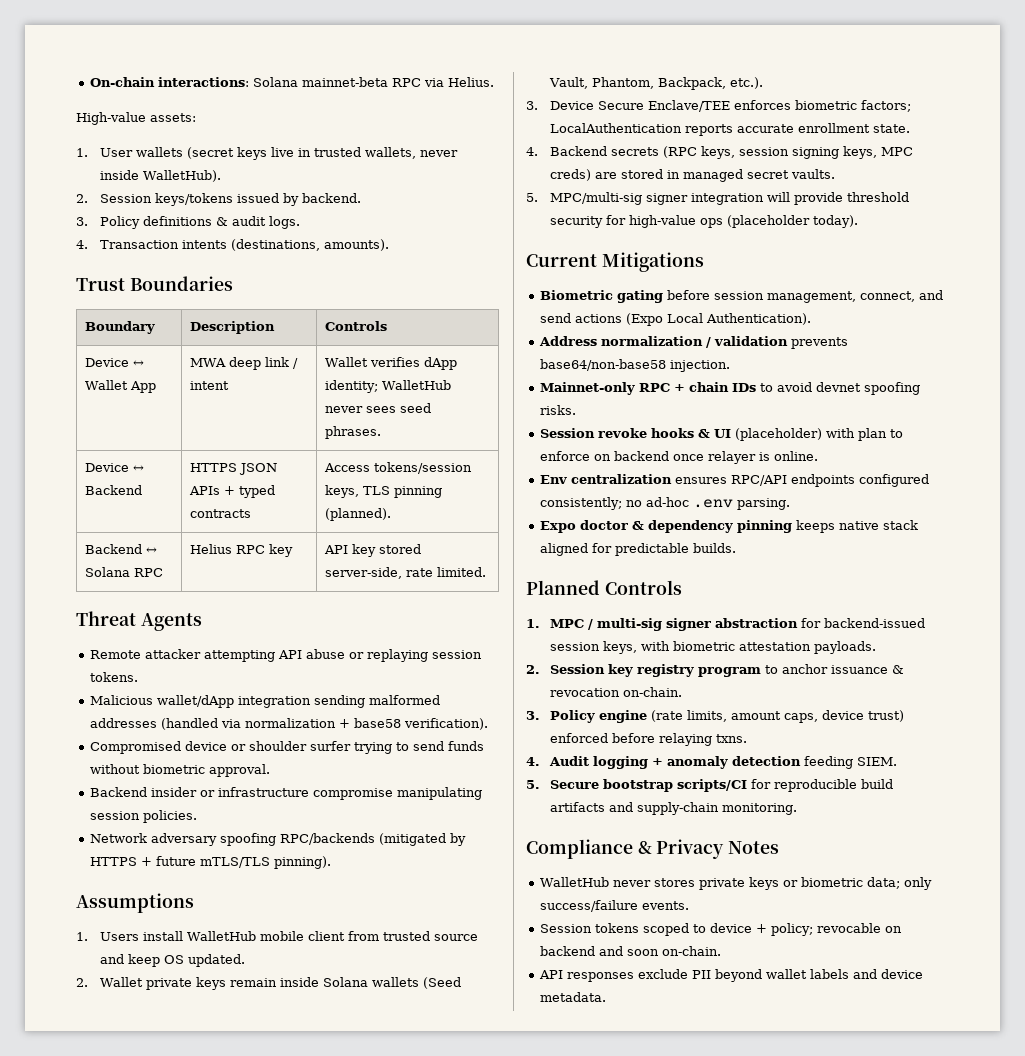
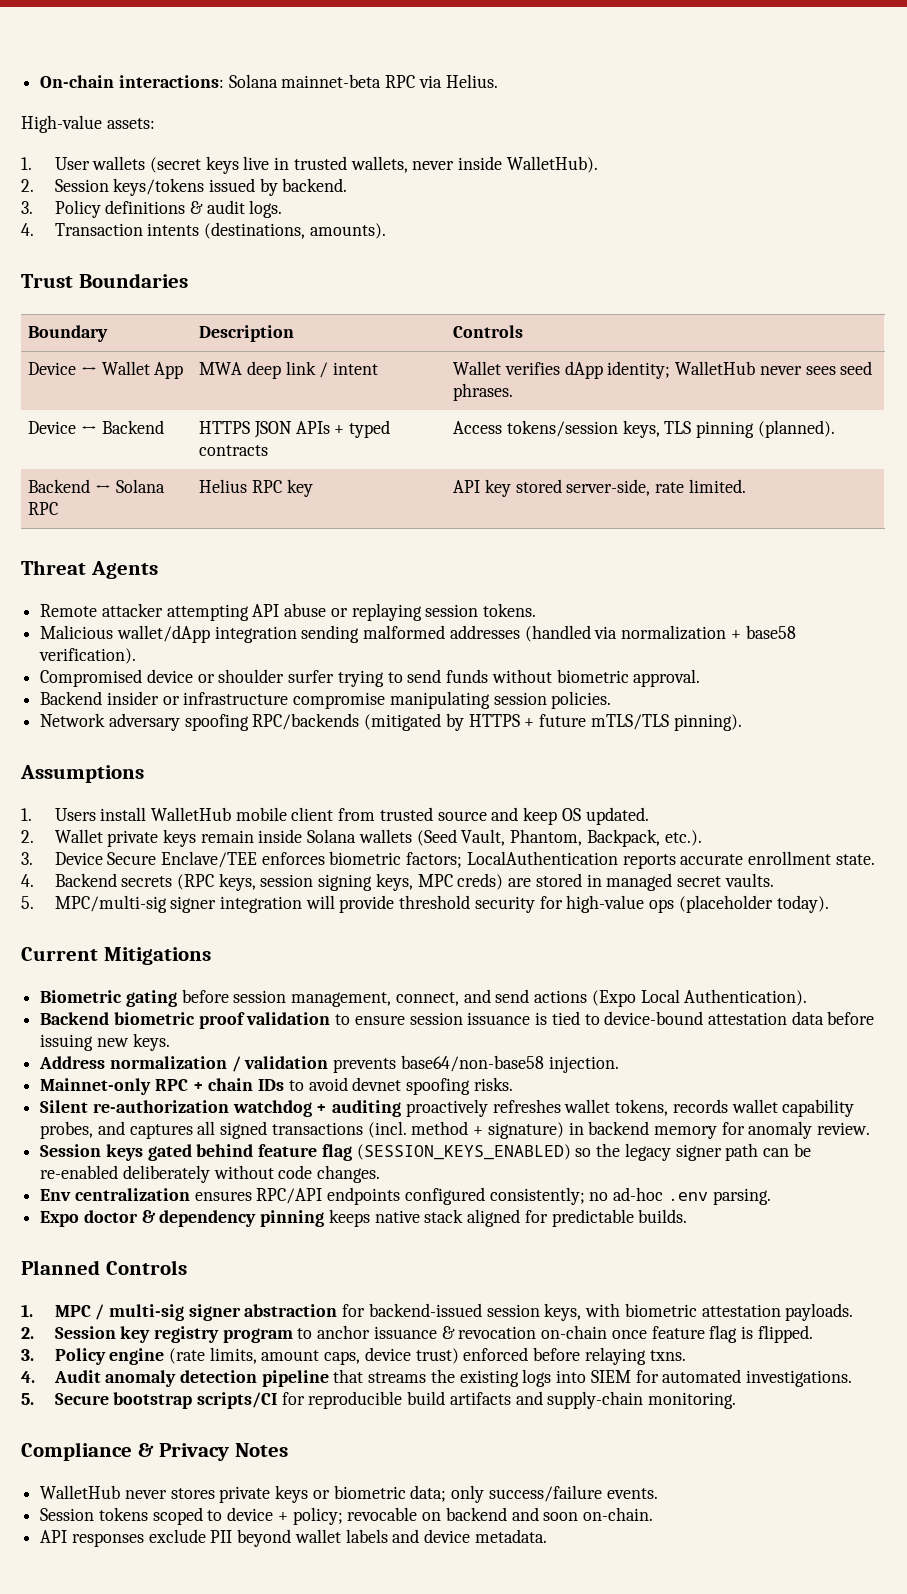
+ Backend biometric proof validation to ensure session issuance is tied to device-bound attestation data before issuing new keys.
- Session revoke hooks & UI (placeholder) with plan to enforce on backend once relayer is online.
+ Silent re-authorization watchdog + auditing proactively refreshes wallet tokens, records wallet capability probes, and captures all signed transactions (incl. method + signature) in backend memory for anomaly review.
+ Session keys gated behind feature flag (SESSION_KEYS_ENABLED) so the legacy signer path can be re-enabled deliberately without code changes.
- 2. Session key registry program to anchor issuance & revocation on-chain.
+ 2. Session key registry program to anchor issuance & revocation on-chain once feature flag is flipped.
- 4. Audit logging + anomaly detection feeding SIEM.
+ 4. Audit anomaly detection pipeline that streams the existing logs into SIEM for automated investigations.

